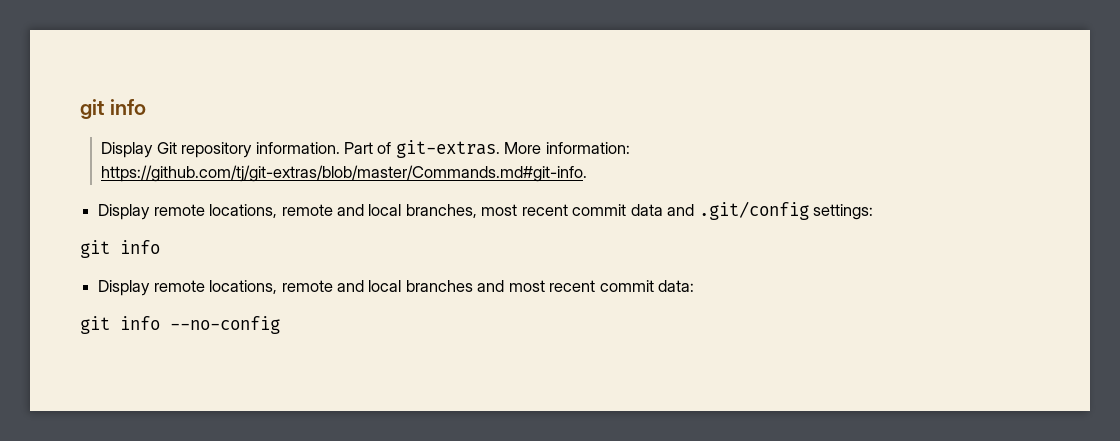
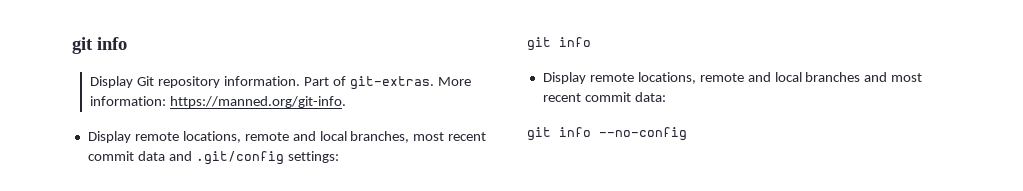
- More information: https://github.com/tj/git-extras/blob/master/Commands.md#git-info.
+ More information: https://manned.org/git-info.

